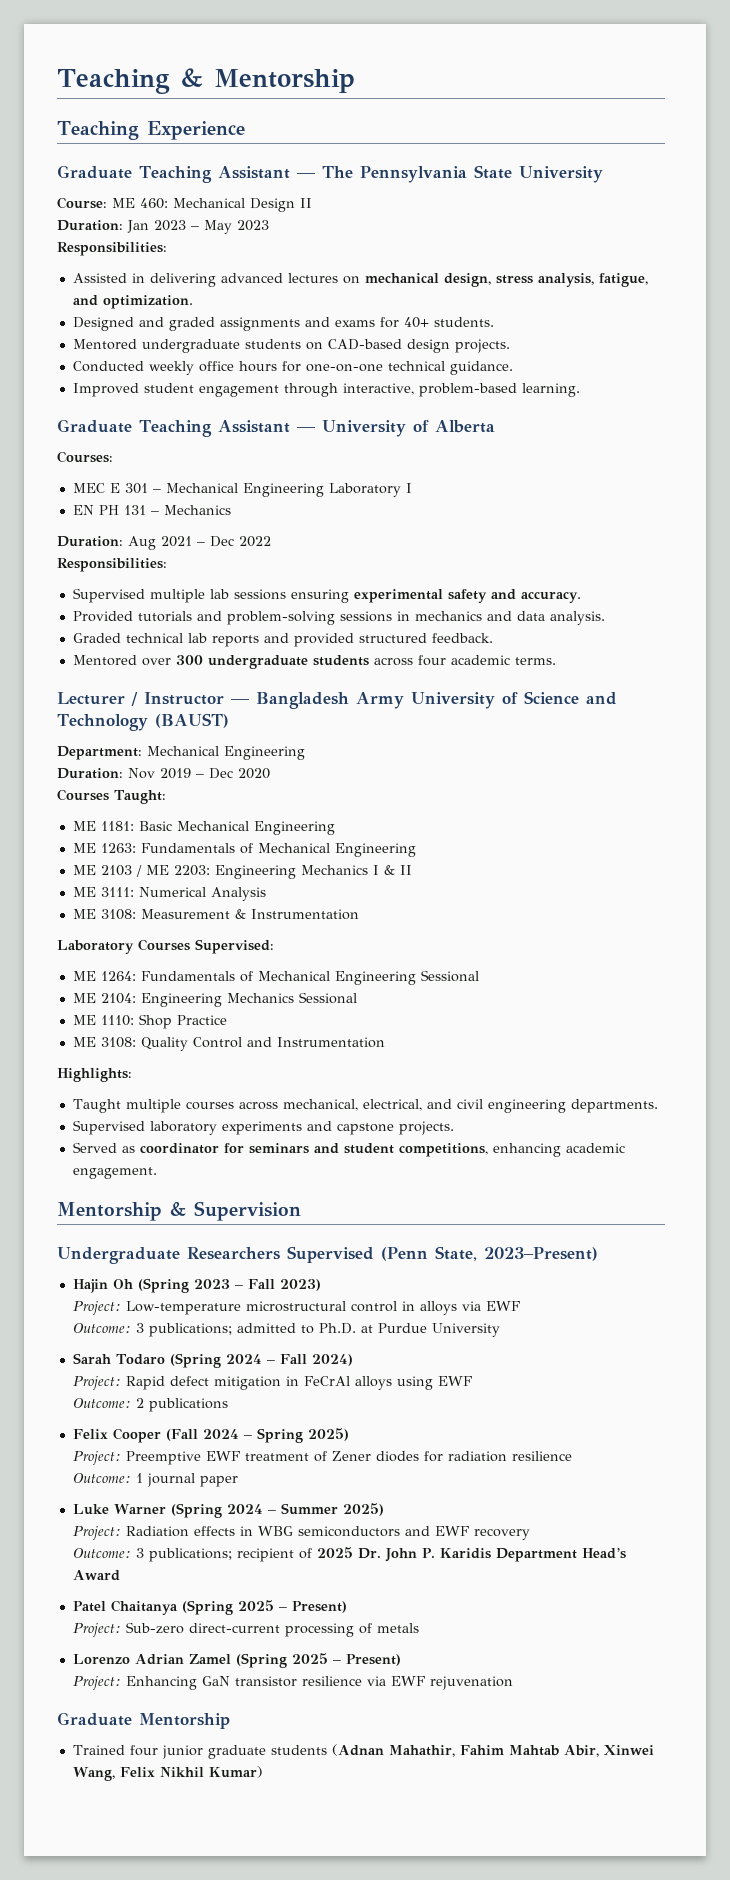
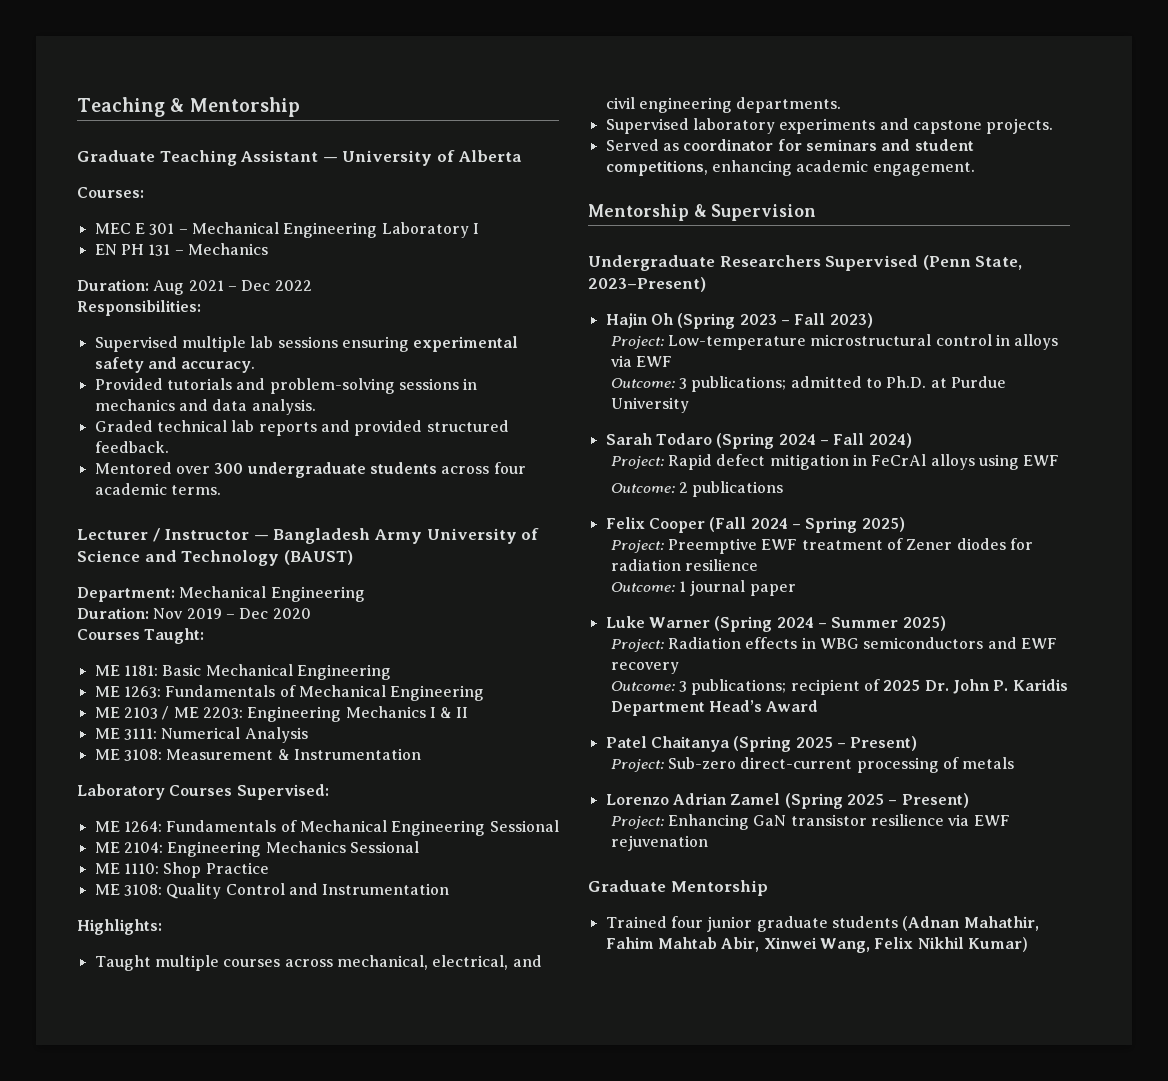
- Teaching Experience
- Graduate Teaching Assistant — The Pennsylvania State University
- Course: ME 460: Mechanical Design II
- Duration: Jan 2023 – May 2023
- Responsibilities:
- Assisted in delivering advanced lectures on mechanical design, stress analysis, fatigue, and optimization.
- Designed and graded assignments and exams for 40+ students.
- Mentored undergraduate students on CAD-based design projects.
- Conducted weekly office hours for one-on-one technical guidance.
- Improved student engagement through interactive, problem-based learning.

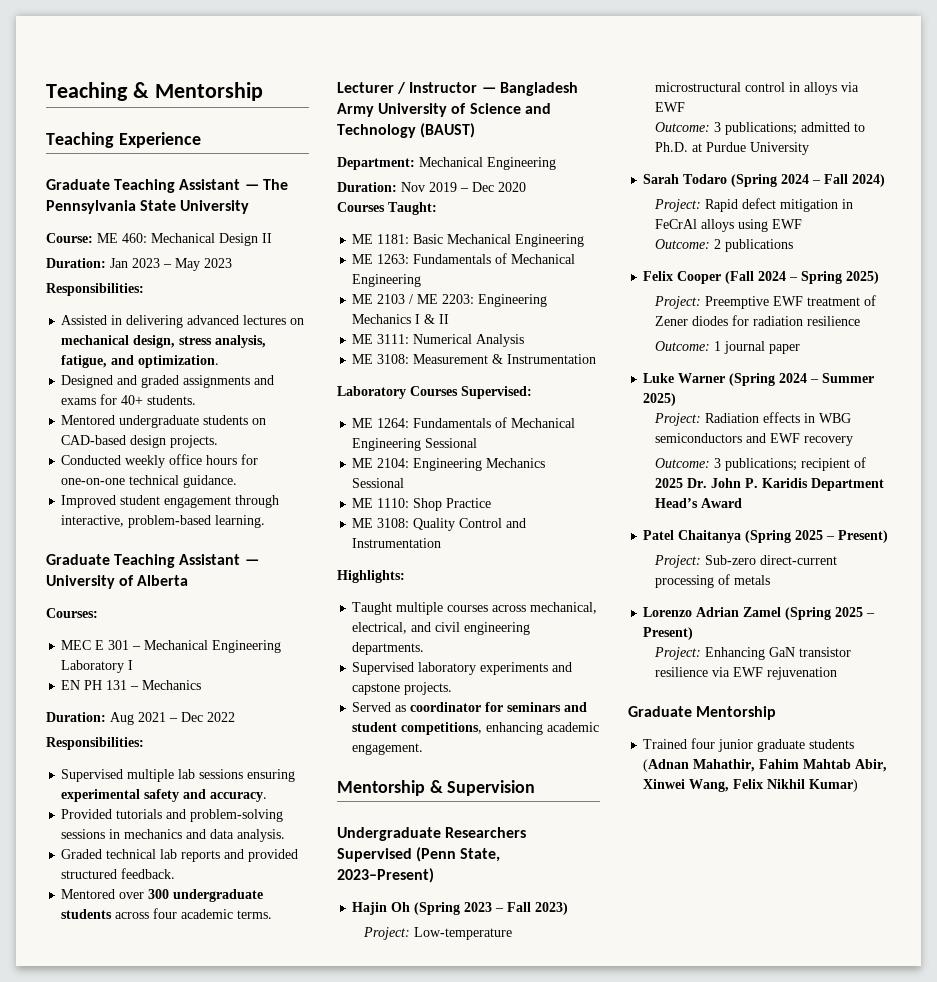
+ Teaching Experience
+ Graduate Teaching Assistant — The Pennsylvania State University
+ Course: ME 460: Mechanical Design II
+ Duration: Jan 2023 – May 2023
+ Responsibilities:
+ Assisted in delivering advanced lectures on mechanical design, stress analysis, fatigue, and optimization.
+ Designed and graded assignments and exams for 40+ students.
+ Mentored undergraduate students on CAD-based design projects.
+ Conducted weekly office hours for one-on-one technical guidance.
+ Improved student engagement through interactive, problem-based learning.

